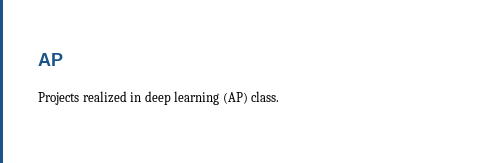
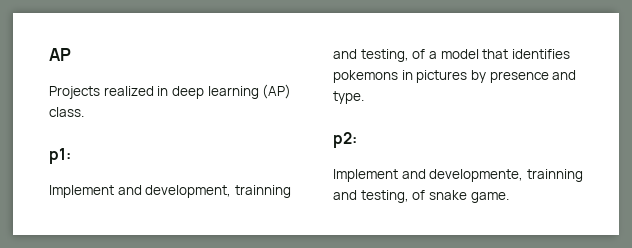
+ p1:
+ Implement and development, trainning and testing, of a model that identifies pokemons in pictures by presence and type.
+ p2:
+ Implement and developmente, trainning and testing, of snake game.

